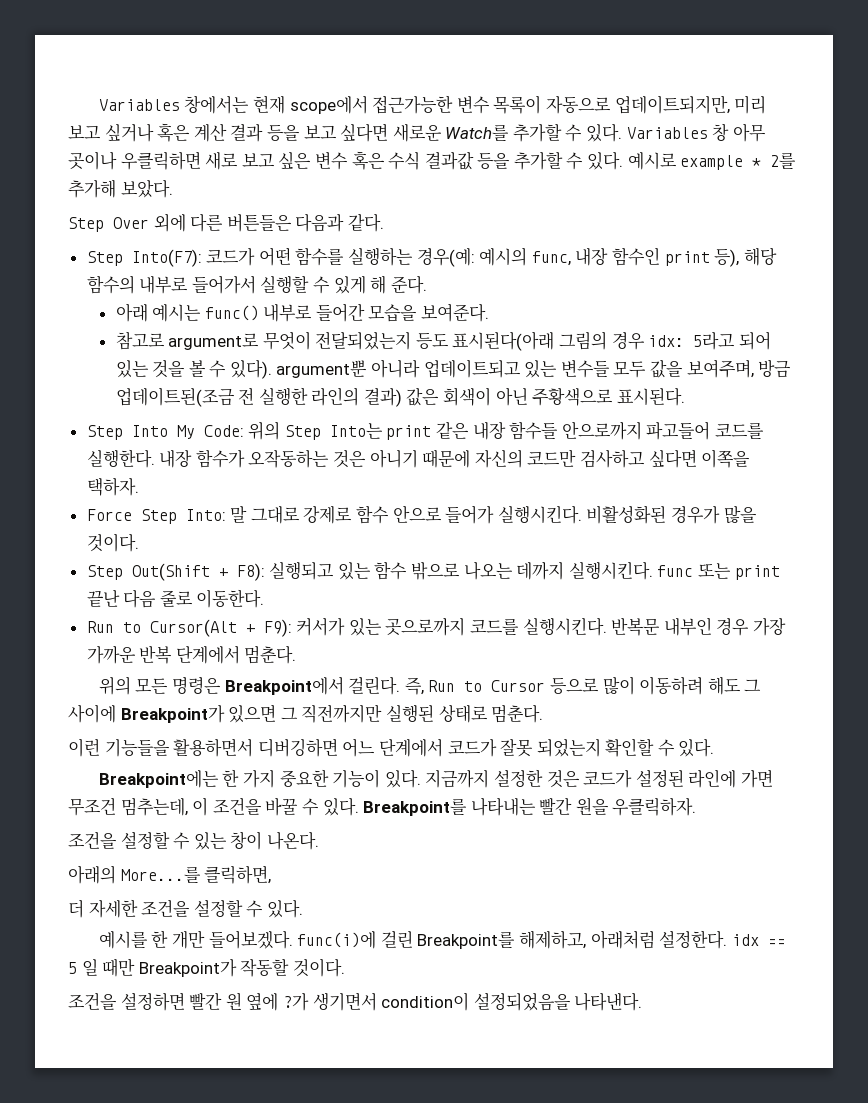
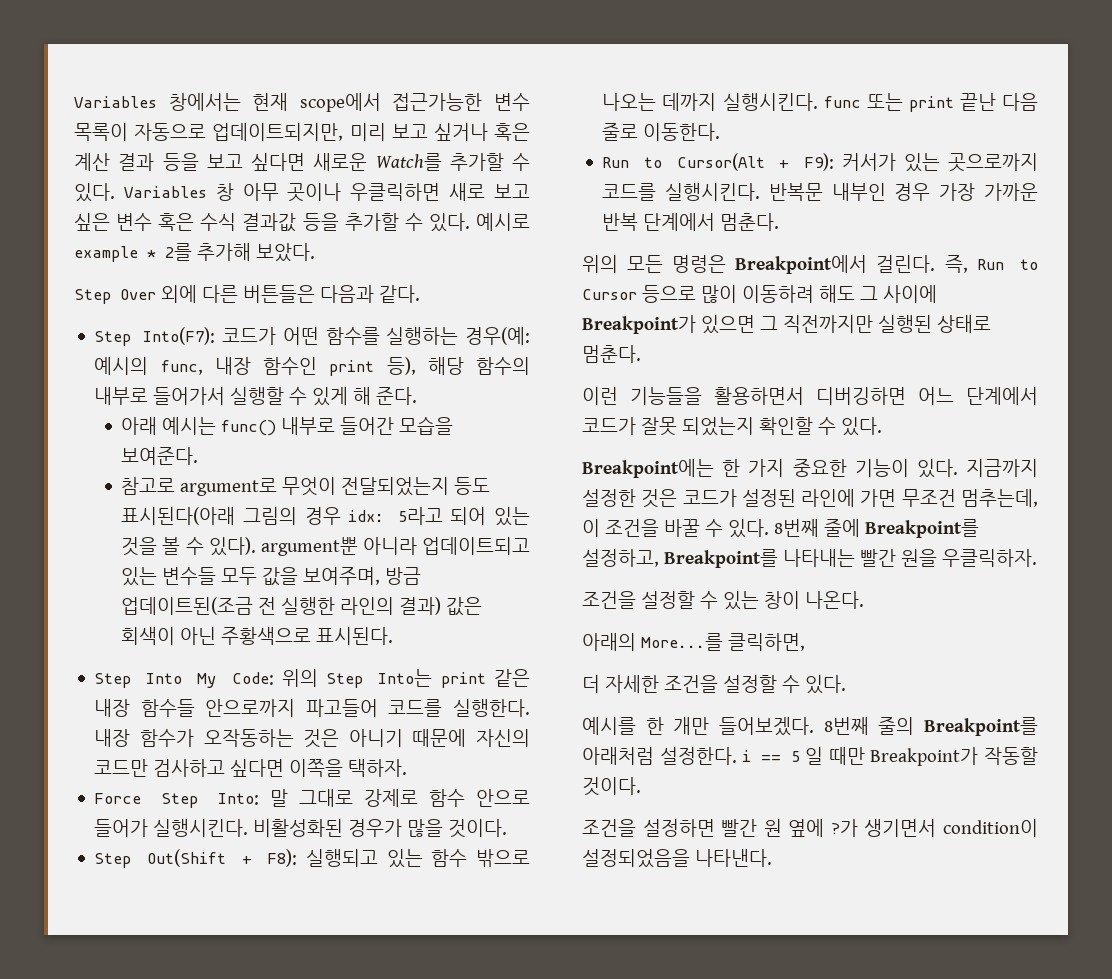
- Breakpoint를 나타내는 빨간 원을 우클릭하자.
+ 8번째 줄에 Breakpoint를 설정하고, Breakpoint를 나타내는 빨간 원을 우클릭하자.
- 예시를 한 개만 들어보겠다. func(i)에 걸린 Breakpoint를 해제하고, 아래처럼 설정한다. idx == 5 일 때만 Breakpoint가 작동할 것이다.
+ 예시를 한 개만 들어보겠다. 8번째 줄의 Breakpoint를 아래처럼 설정한다. i == 5 일 때만 Breakpoint가 작동할 것이다.

